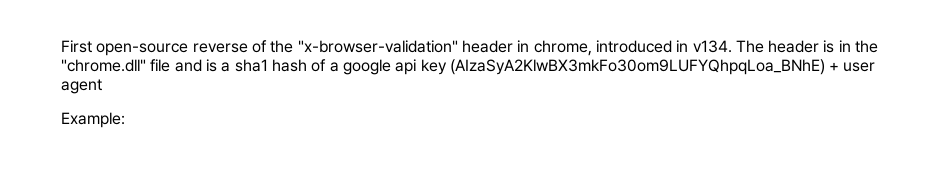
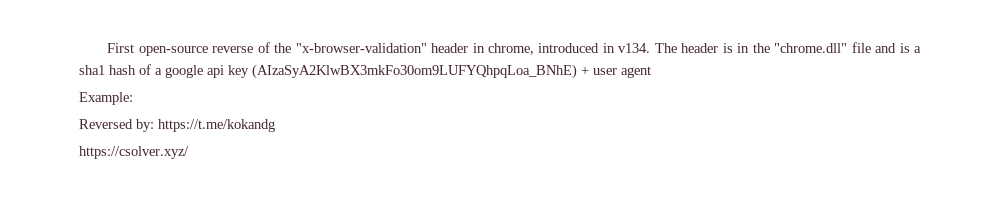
+ Reversed by: https://t.me/kokandg
+ https://csolver.xyz/

